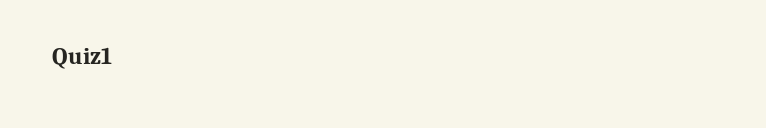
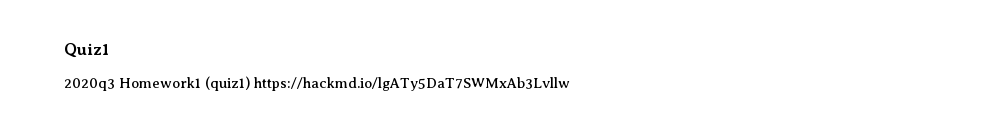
+ 2020q3 Homework1 (quiz1) https://hackmd.io/lgATy5DaT7SWMxAb3Lvllw

